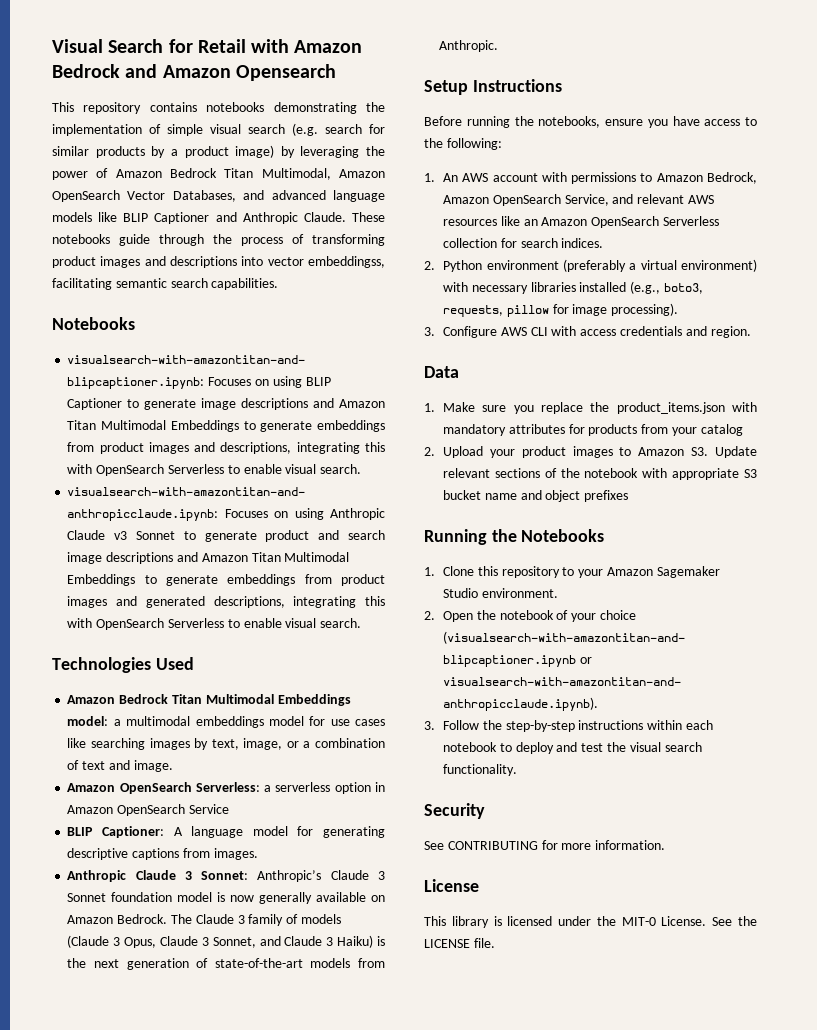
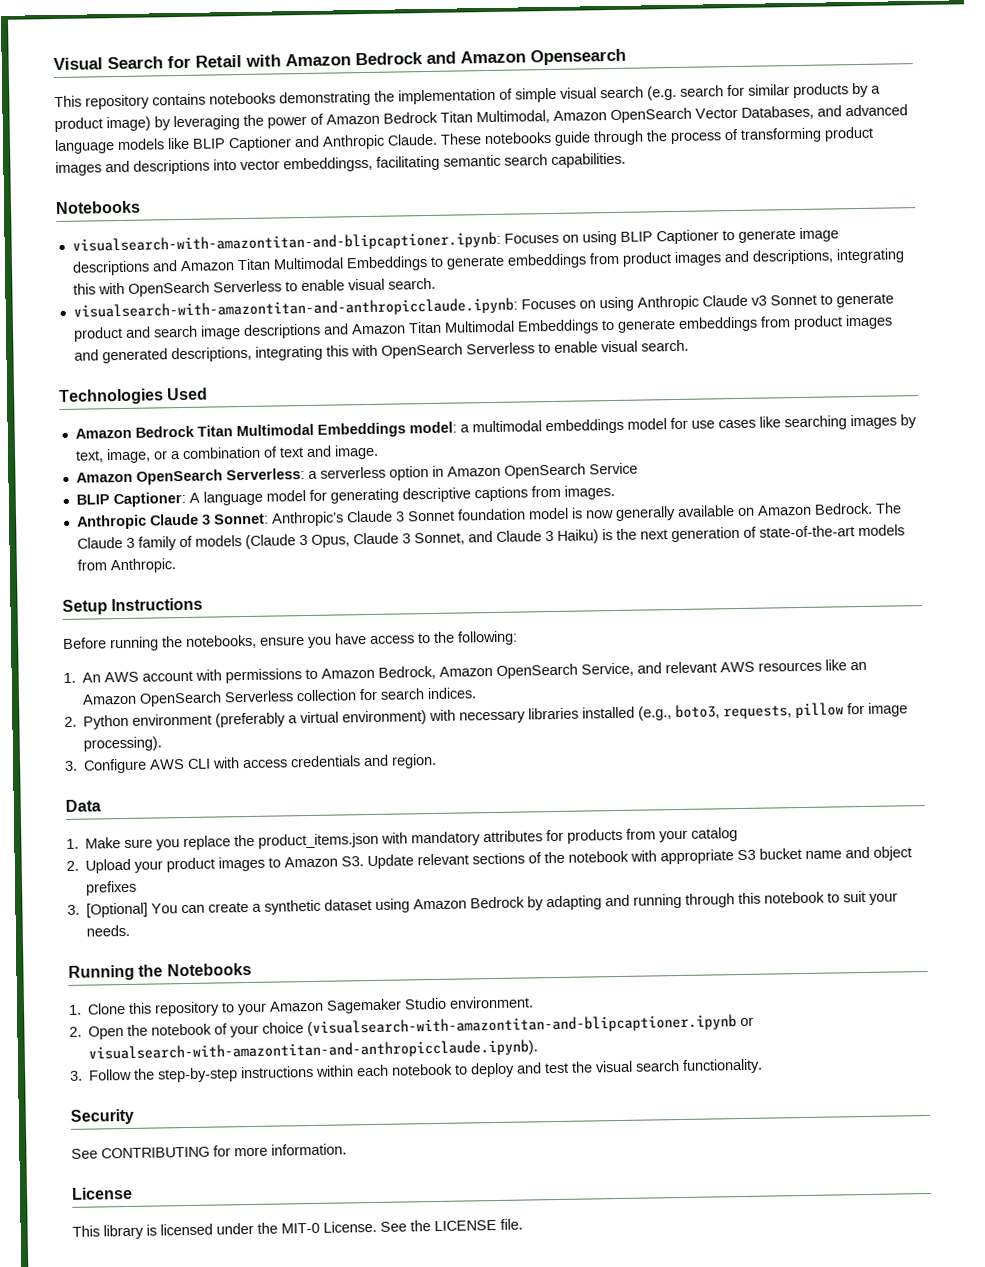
+ 3. [Optional] You can create a synthetic dataset using Amazon Bedrock by adapting and running through this notebook to suit your needs.

